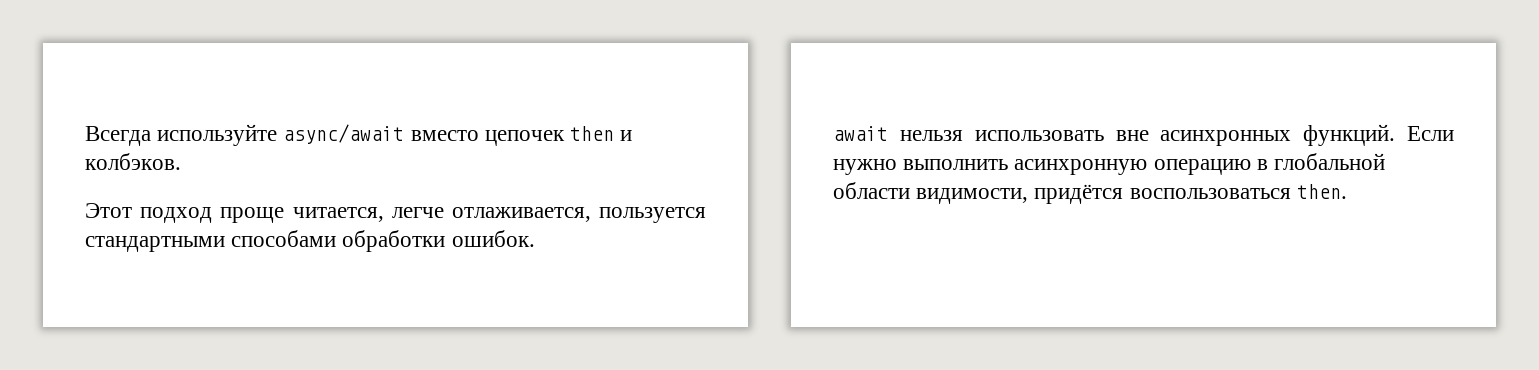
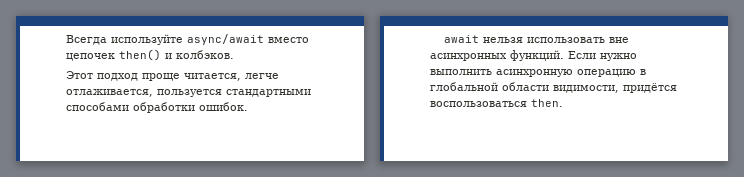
- Всегда используйте async/await вместо цепочек then и колбэков.
+ Всегда используйте async/await вместо цепочек then() и колбэков.

